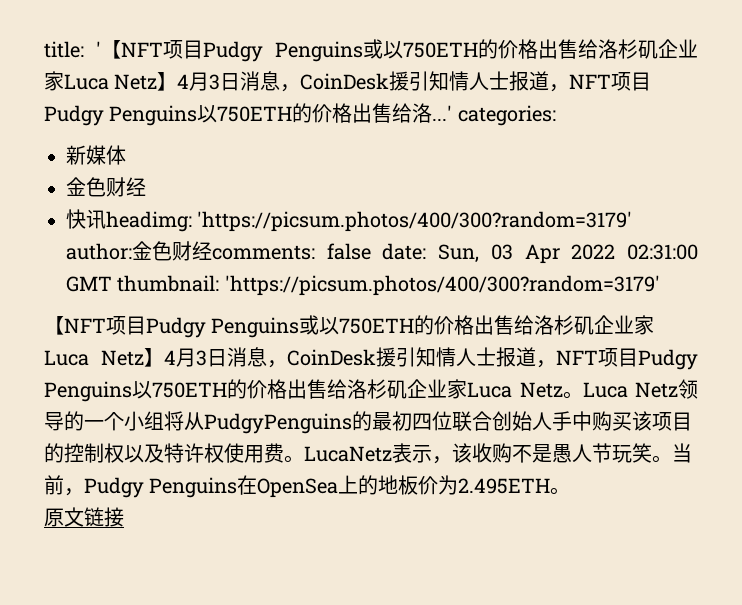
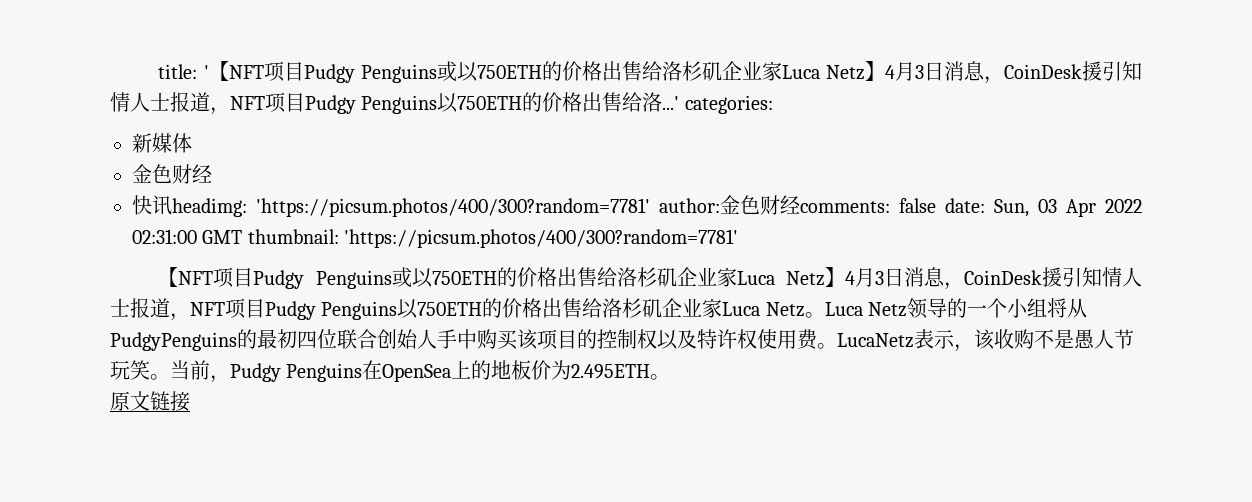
- 快讯headimg: 'https://picsum.photos/400/300?random=3179' author:金色财经comments: false date: Sun, 03 Apr 2022 02:31:00 GMT thumbnail: 'https://picsum.photos/400/300?random=3179'
+ 快讯headimg: 'https://picsum.photos/400/300?random=7781' author:金色财经comments: false date: Sun, 03 Apr 2022 02:31:00 GMT thumbnail: 'https://picsum.photos/400/300?random=7781'

